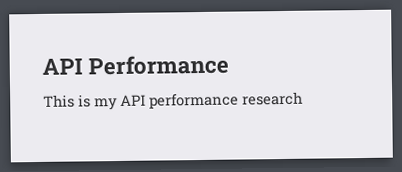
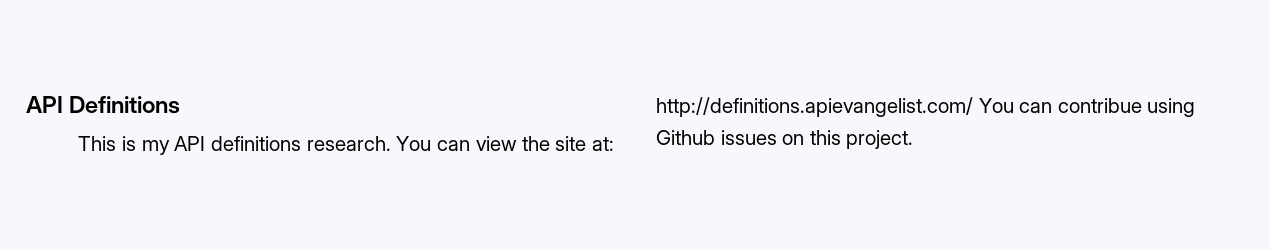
- API Performance
+ API Definitions
- This is my API performance research
+ This is my API definitions research. You can view the site at: http://definitions.apievangelist.com/ You can contribue using Github issues on this project.

